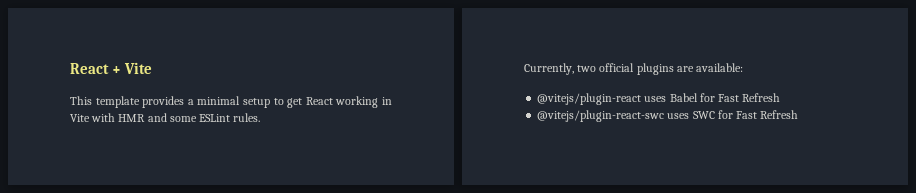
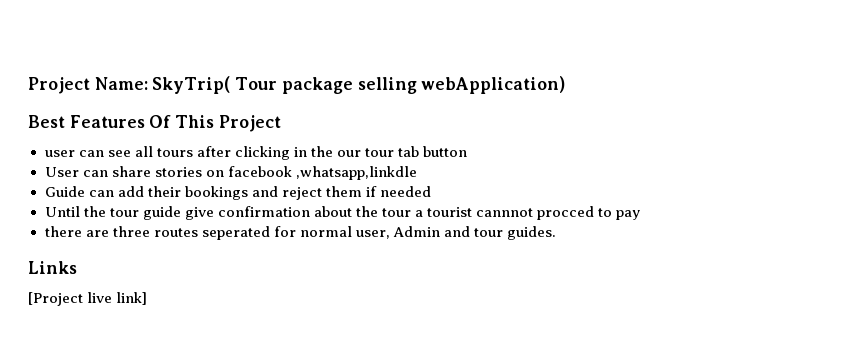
- React + Vite
- This template provides a minimal setup to get React working in Vite with HMR and some ESLint rules.
- Currently, two official plugins are available:
- @vitejs/plugin-react uses Babel for Fast Refresh
- @vitejs/plugin-react-swc uses SWC for Fast Refresh
+ Project Name: SkyTrip( Tour package selling webApplication)
+ Best Features Of This Project
+ user can see all tours after clicking in the our tour tab button
+ User can share stories on facebook ,whatsapp,linkdle
+ Guide can add their bookings and reject them if needed
+ Until the tour guide give confirmation about the tour a tourist cannnot procced to pay
+ there are three routes seperated for normal user, Admin and tour guides.
+ Links
+ [Project live link]

